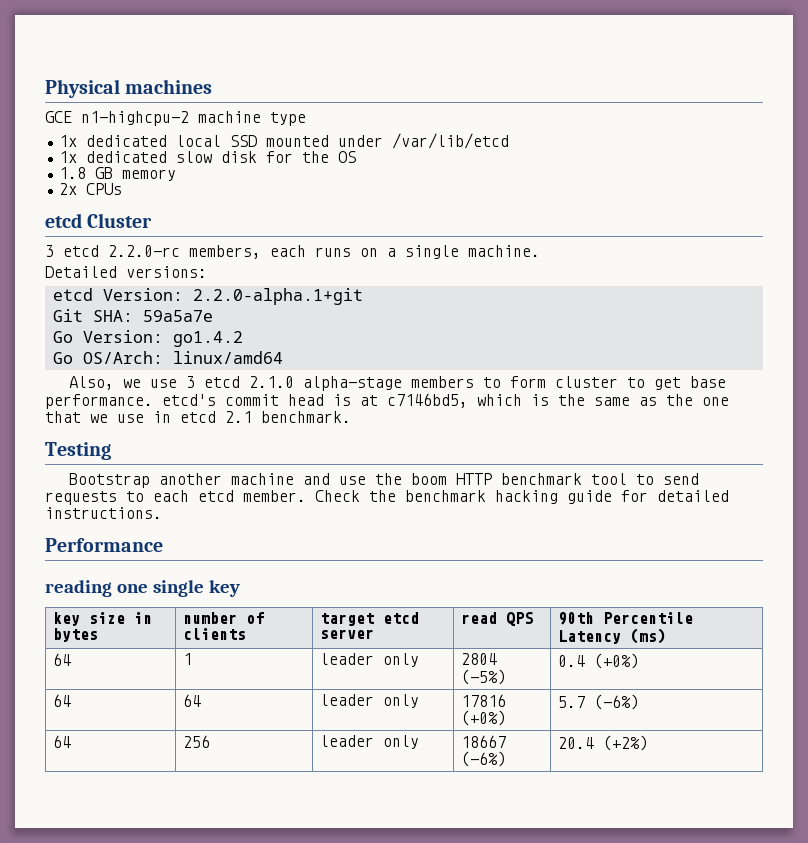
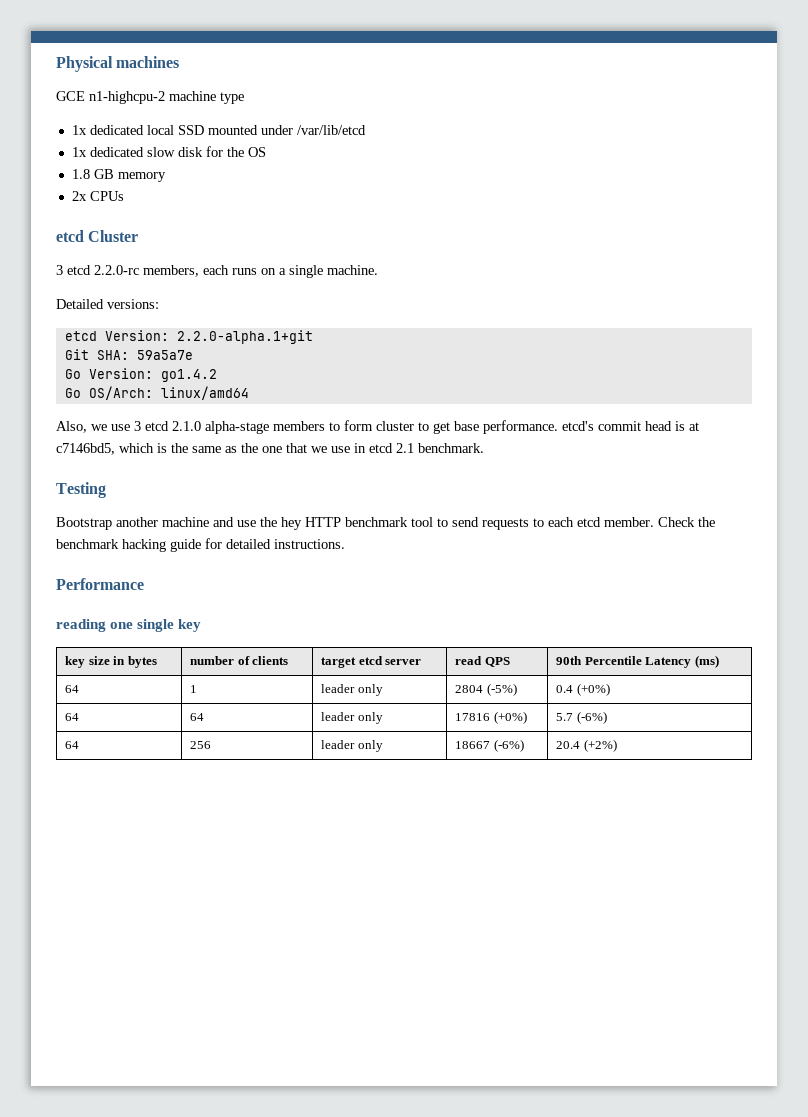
- Bootstrap another machine and use the boom HTTP benchmark tool to send requests to each etcd member.
+ Bootstrap another machine and use the hey HTTP benchmark tool to send requests to each etcd member.

